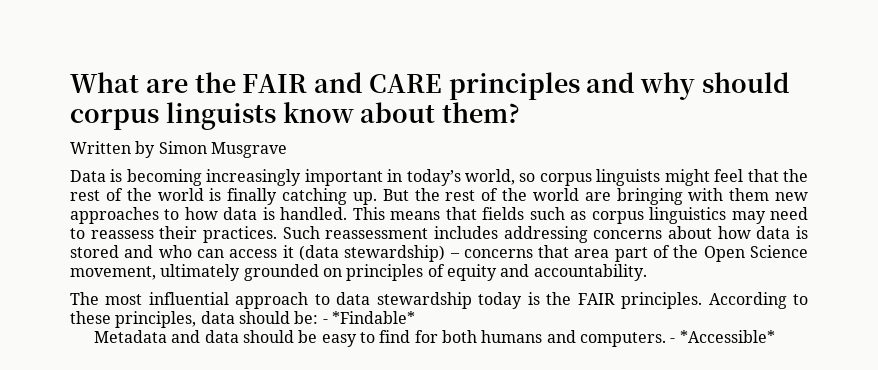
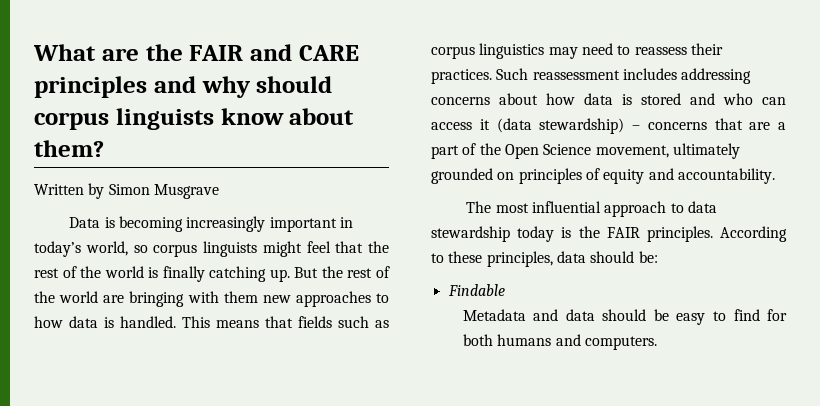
- Such reassessment includes addressing concerns about how data is stored and who can access it (data stewardship) – concerns that area part of the Open Science movement, ultimately grounded on principles of equity and accountability.
+ Such reassessment includes addressing concerns about how data is stored and who can access it (data stewardship) – concerns that are a part of the Open Science movement, ultimately grounded on principles of equity and accountability.
- According to these principles, data should be: - *Findable*
+ According to these principles, data should be:
+ Findable
- - *Accessible*

